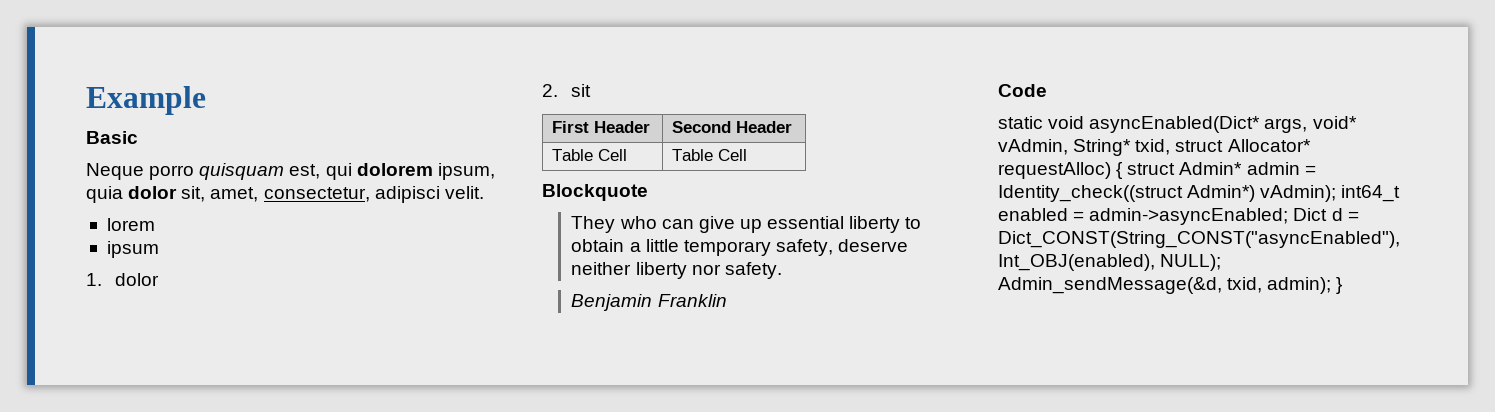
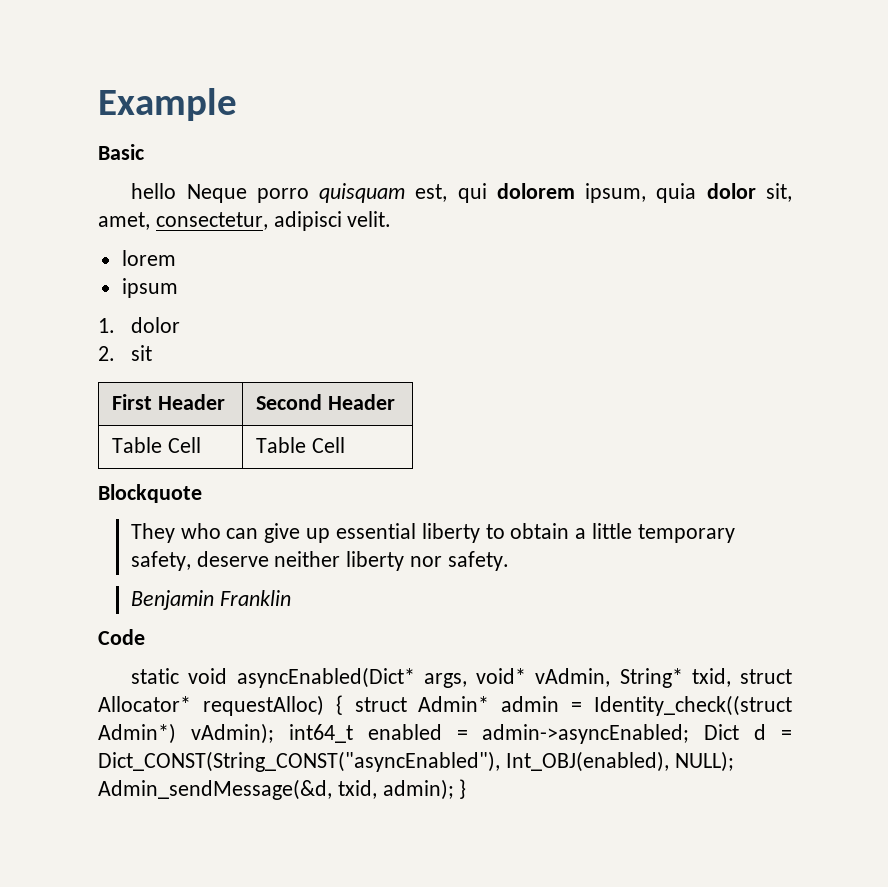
- Neque porro quisquam est, qui dolorem ipsum, quia dolor sit, amet, consectetur, adipisci velit.
+ hello Neque porro quisquam est, qui dolorem ipsum, quia dolor sit, amet, consectetur, adipisci velit.

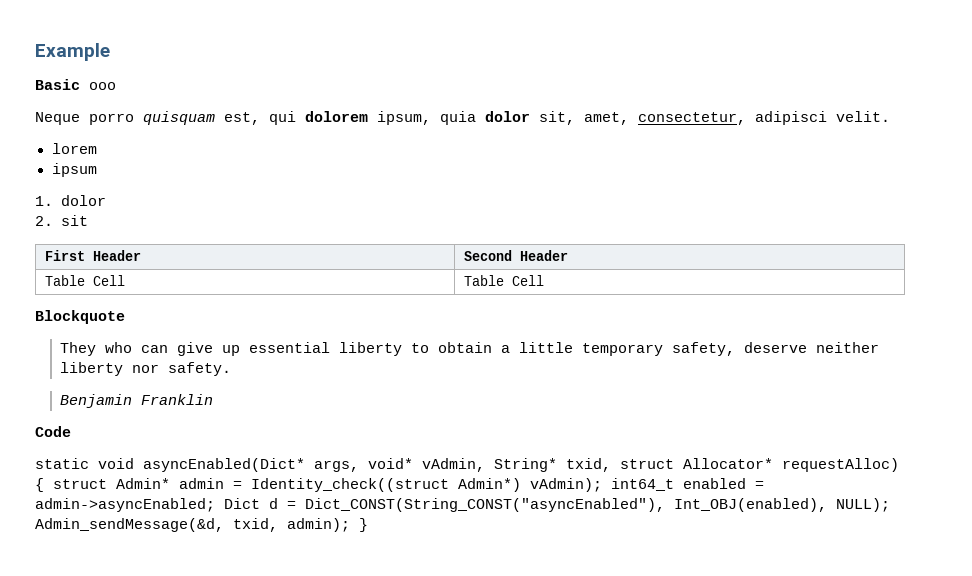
- Basic
- hello Neque porro quisquam est, qui dolorem ipsum, quia dolor sit, amet, consectetur, adipisci velit.
+ Basic ooo
+ Neque porro quisquam est, qui dolorem ipsum, quia dolor sit, amet, consectetur, adipisci velit.

